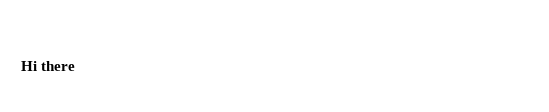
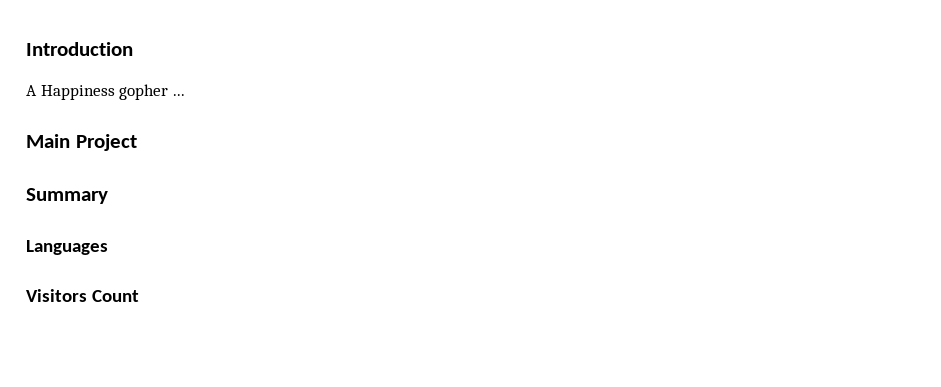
- Hi there
+ Introduction
+ A Happiness gopher ...
+ Main Project
+ Summary
+ Languages
+ Visitors Count

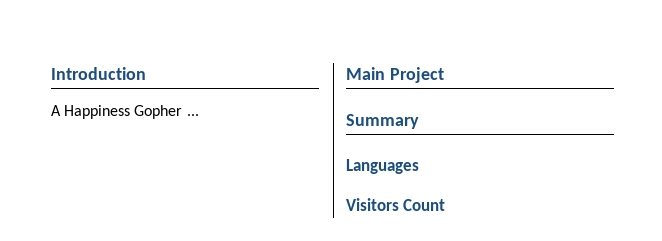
- A Happiness gopher ...
+ A Happiness Gopher ...

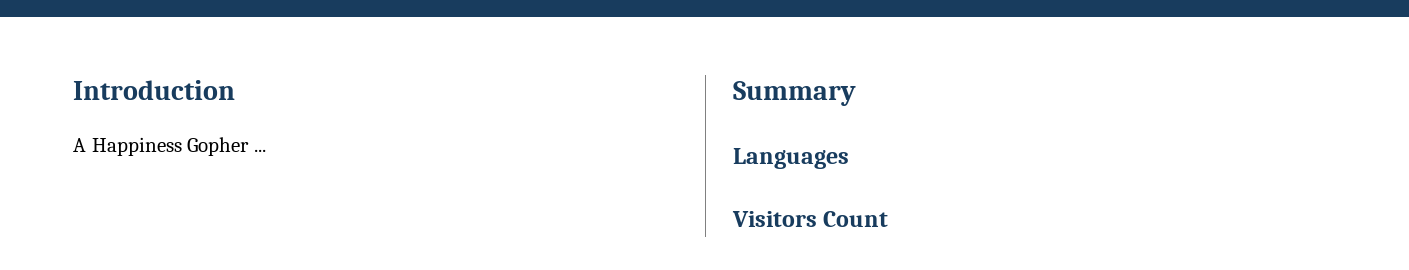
- Main Project

